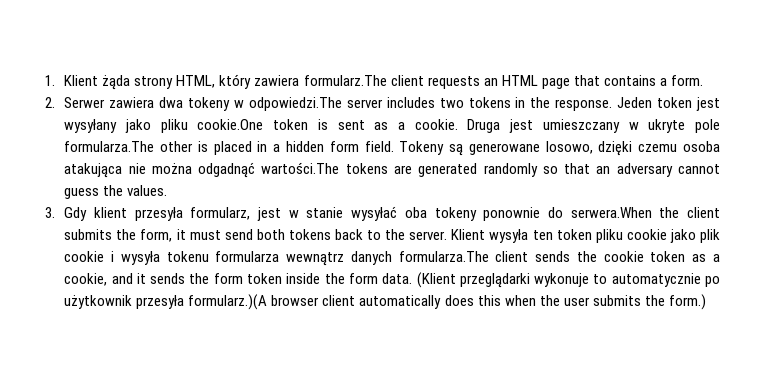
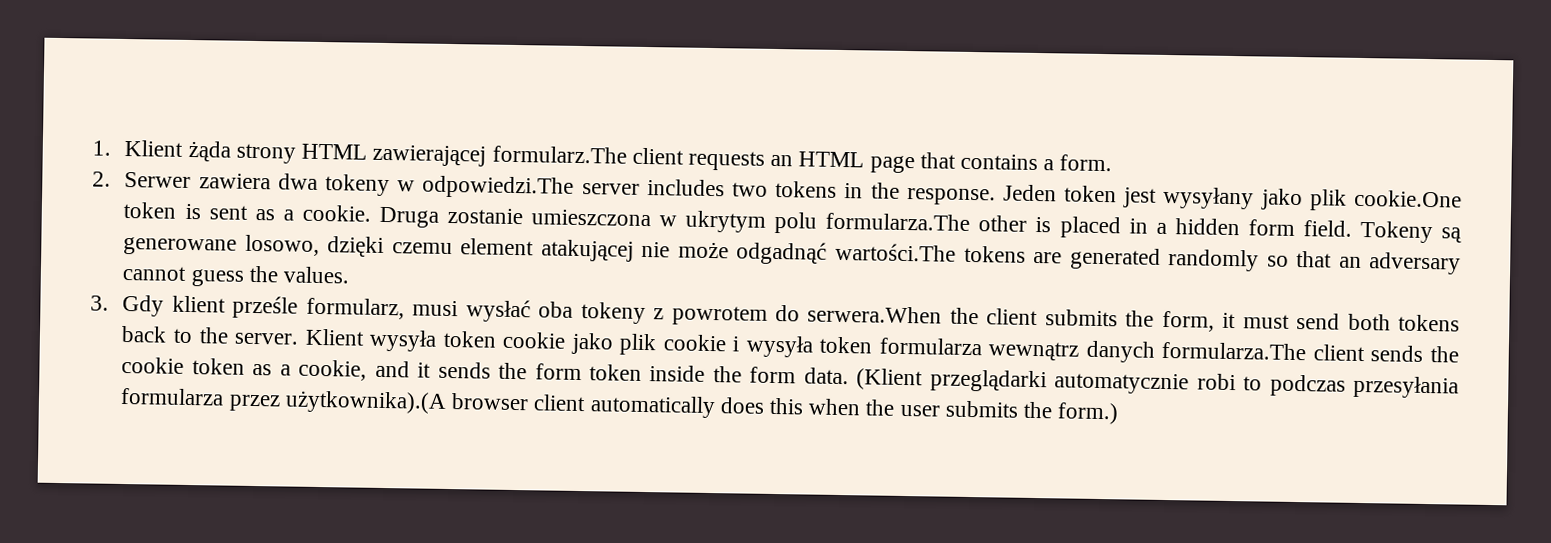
- 1. Klient żąda strony HTML, który zawiera formularz.The client requests an HTML page that contains a form.
+ 1. Klient żąda strony HTML zawierającej formularz.The client requests an HTML page that contains a form.
- Jeden token jest wysyłany jako pliku cookie.One token is sent as a cookie.
+ Jeden token jest wysyłany jako plik cookie.One token is sent as a cookie.
- Druga jest umieszczany w ukryte pole formularza.The other is placed in a hidden form field.
+ Druga zostanie umieszczona w ukrytym polu formularza.The other is placed in a hidden form field.
- Tokeny są generowane losowo, dzięki czemu osoba atakująca nie można odgadnąć wartości.The tokens are generated randomly so that an adversary cannot guess the values.
+ Tokeny są generowane losowo, dzięki czemu element atakującej nie może odgadnąć wartości.The tokens are generated randomly so that an adversary cannot guess the values.
- 3. Gdy klient przesyła formularz, jest w stanie wysyłać oba tokeny ponownie do serwera.When the client submits the form, it must send both tokens back to the server.
+ 3. Gdy klient prześle formularz, musi wysłać oba tokeny z powrotem do serwera.When the client submits the form, it must send both tokens back to the server.
- Klient wysyła ten token pliku cookie jako plik cookie i wysyła tokenu formularza wewnątrz danych formularza.The client sends the cookie token as a cookie, and it sends the form token inside the form data.
+ Klient wysyła token cookie jako plik cookie i wysyła token formularza wewnątrz danych formularza.The client sends the cookie token as a cookie, and it sends the form token inside the form data.
- (Klient przeglądarki wykonuje to automatycznie po użytkownik przesyła formularz.)(A browser client automatically does this when the user submits the form.)
+ (Klient przeglądarki automatycznie robi to podczas przesyłania formularza przez użytkownika).(A browser client automatically does this when the user submits the form.)

